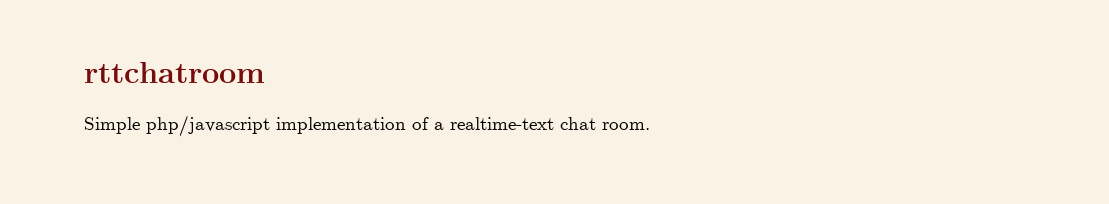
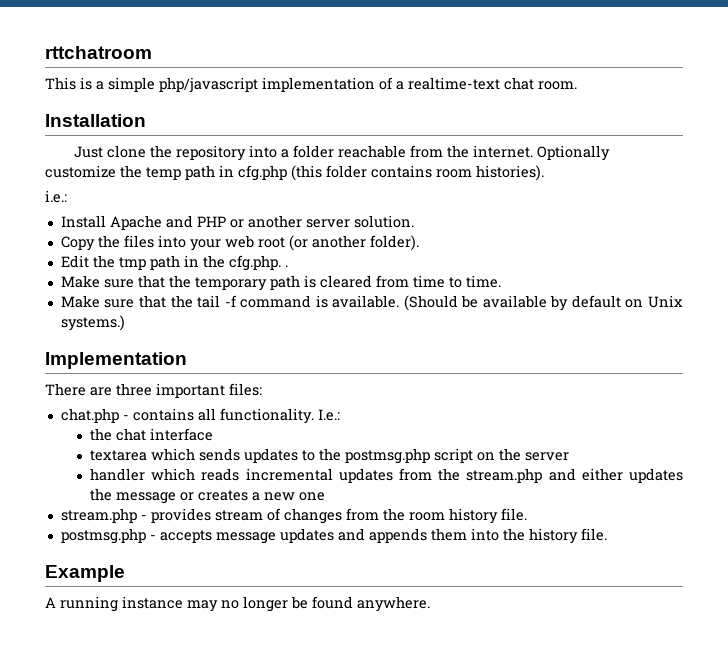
- Simple php/javascript implementation of a realtime-text chat room.
+ This is a simple php/javascript implementation of a realtime-text chat room.
+ Installation
+ Just clone the repository into a folder reachable from the internet. Optionally customize the temp path in cfg.php (this folder contains room histories).
+ i.e.:
+ Install Apache and PHP or another server solution.
+ Copy the files into your web root (or another folder).
+ Edit the tmp path in the cfg.php. .
+ Make sure that the temporary path is cleared from time to time.
+ Make sure that the tail -f command is available. (Should be available by default on Unix systems.)
+ Implementation
+ There are three important files:
+ chat.php - contains all functionality. I.e.:
+ the chat interface
+ textarea which sends updates to the postmsg.php script on the server
+ handler which reads incremental updates from the stream.php and either updates the message or creates a new one
+ stream.php - provides stream of changes from the room history file.
+ postmsg.php - accepts message updates and appends them into the history file.
+ Example
+ A running instance may no longer be found anywhere.

